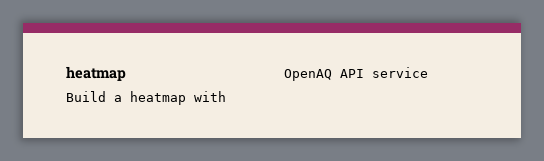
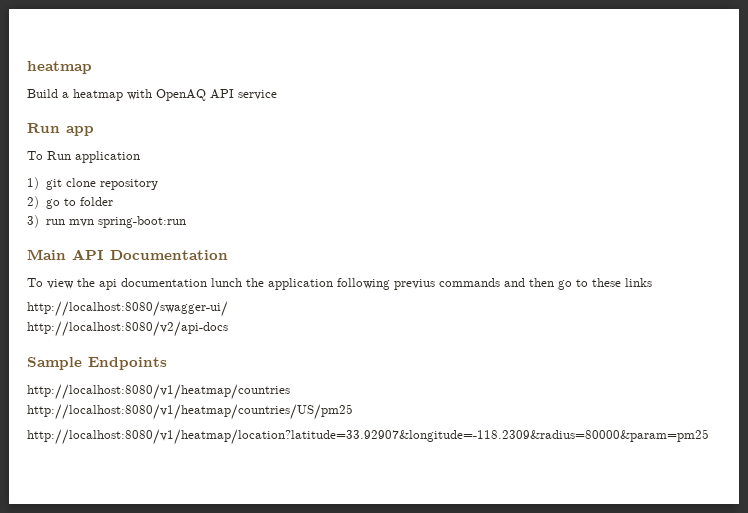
+ Run app
+ To Run application
+ 1) git clone repository
+ 2) go to folder
+ 3) run mvn spring-boot:run
+ Main API Documentation
+ To view the api documentation lunch the application following previus commands and then go to these links
+ http://localhost:8080/swagger-ui/
+ http://localhost:8080/v2/api-docs
+ Sample Endpoints
+ http://localhost:8080/v1/heatmap/countries
+ http://localhost:8080/v1/heatmap/countries/US/pm25
+ http://localhost:8080/v1/heatmap/location?latitude=33.92907&longitude=-118.2309&radius=80000&param=pm25

